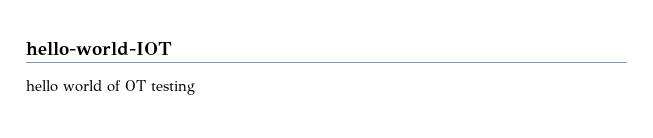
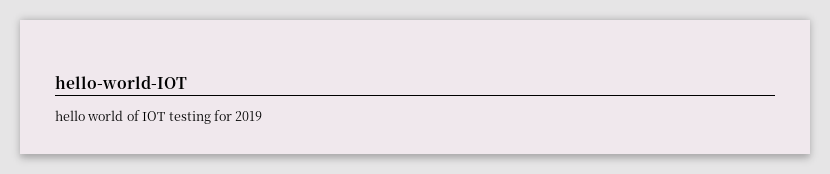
- hello world of OT testing
+ hello world of IOT testing for 2019

